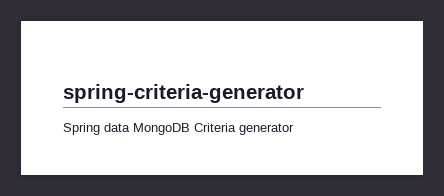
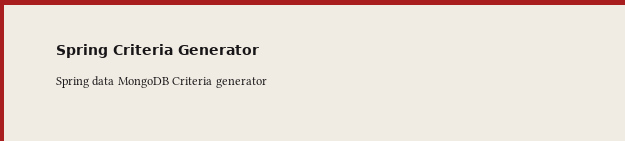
- spring-criteria-generator
+ Spring Criteria Generator

